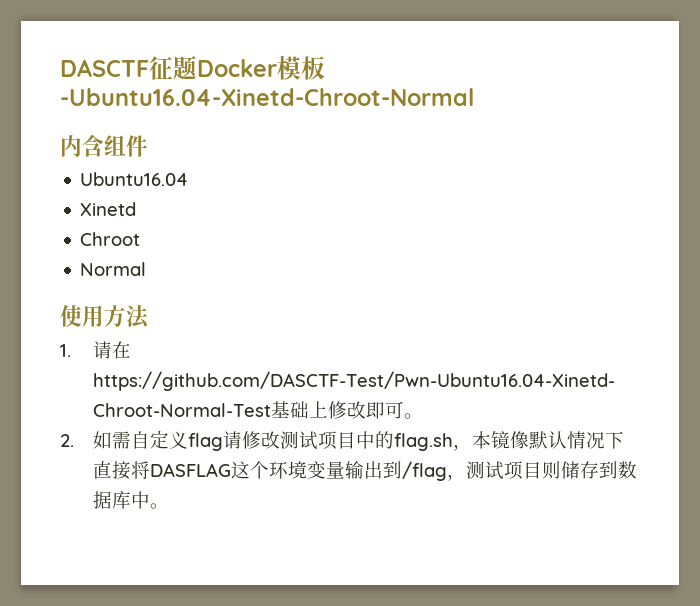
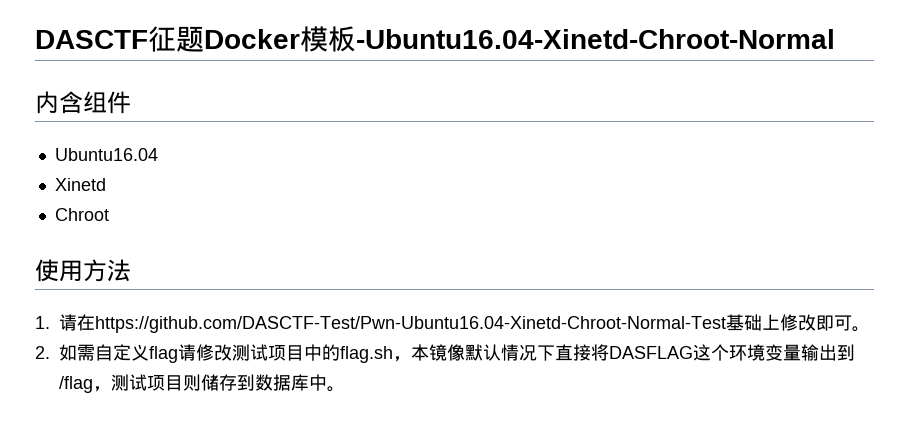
- Normal

